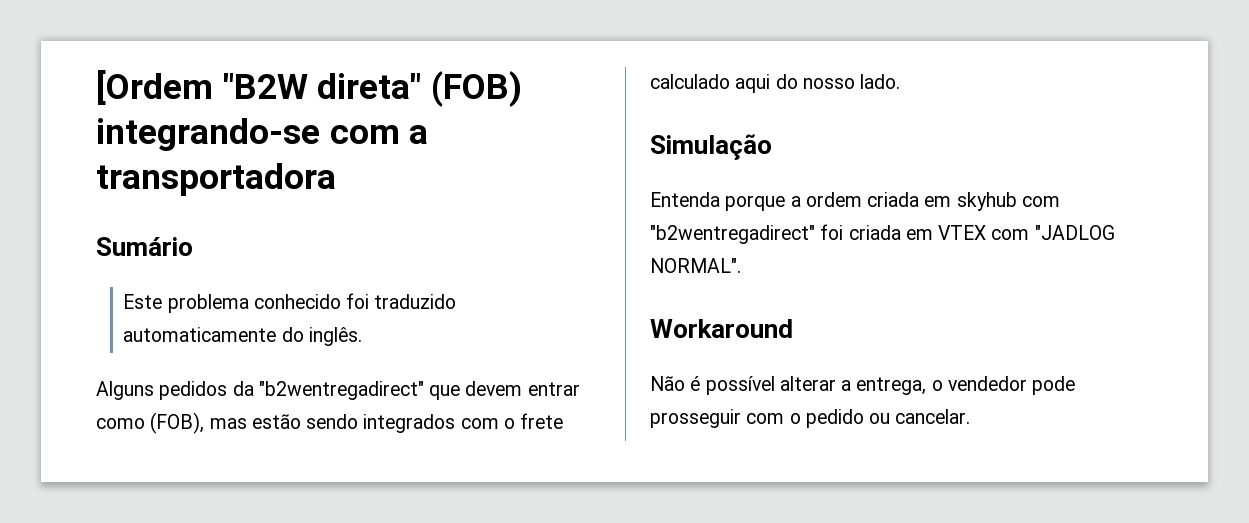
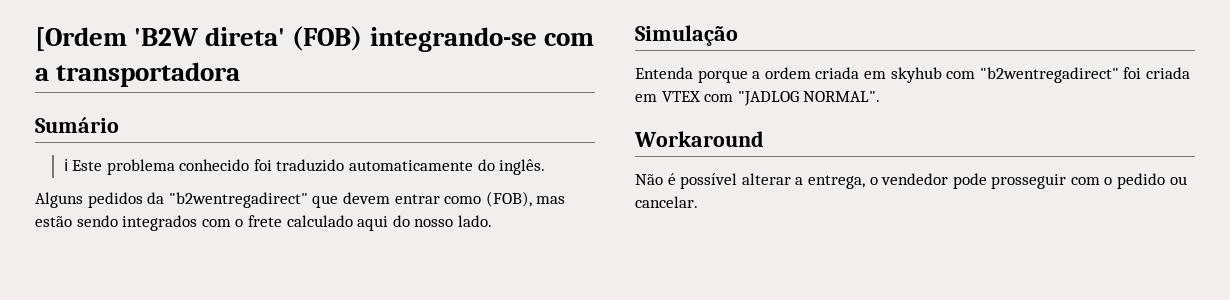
- [Ordem "B2W direta" (FOB) integrando-se com a transportadora
+ [Ordem 'B2W direta' (FOB) integrando-se com a transportadora
- Este problema conhecido foi traduzido automaticamente do inglês.
+ ℹ Este problema conhecido foi traduzido automaticamente do inglês.

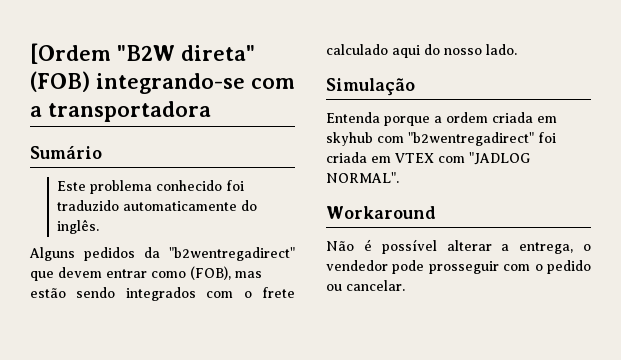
- [Ordem 'B2W direta' (FOB) integrando-se com a transportadora
+ [Ordem "B2W direta" (FOB) integrando-se com a transportadora
- ℹ Este problema conhecido foi traduzido automaticamente do inglês.
+ Este problema conhecido foi traduzido automaticamente do inglês.

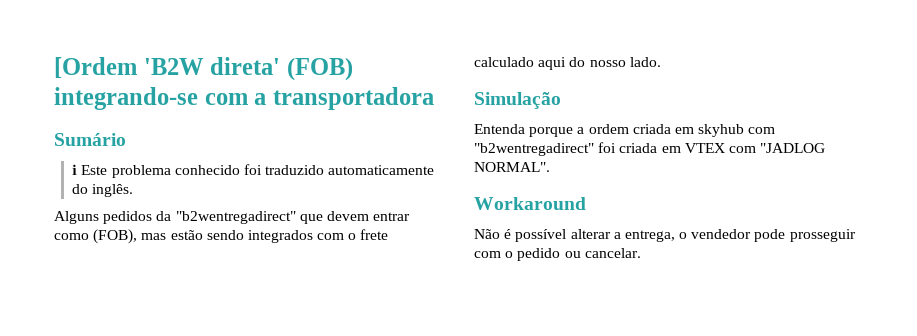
- [Ordem "B2W direta" (FOB) integrando-se com a transportadora
+ [Ordem 'B2W direta' (FOB) integrando-se com a transportadora
- Este problema conhecido foi traduzido automaticamente do inglês.
+ ℹ Este problema conhecido foi traduzido automaticamente do inglês.

